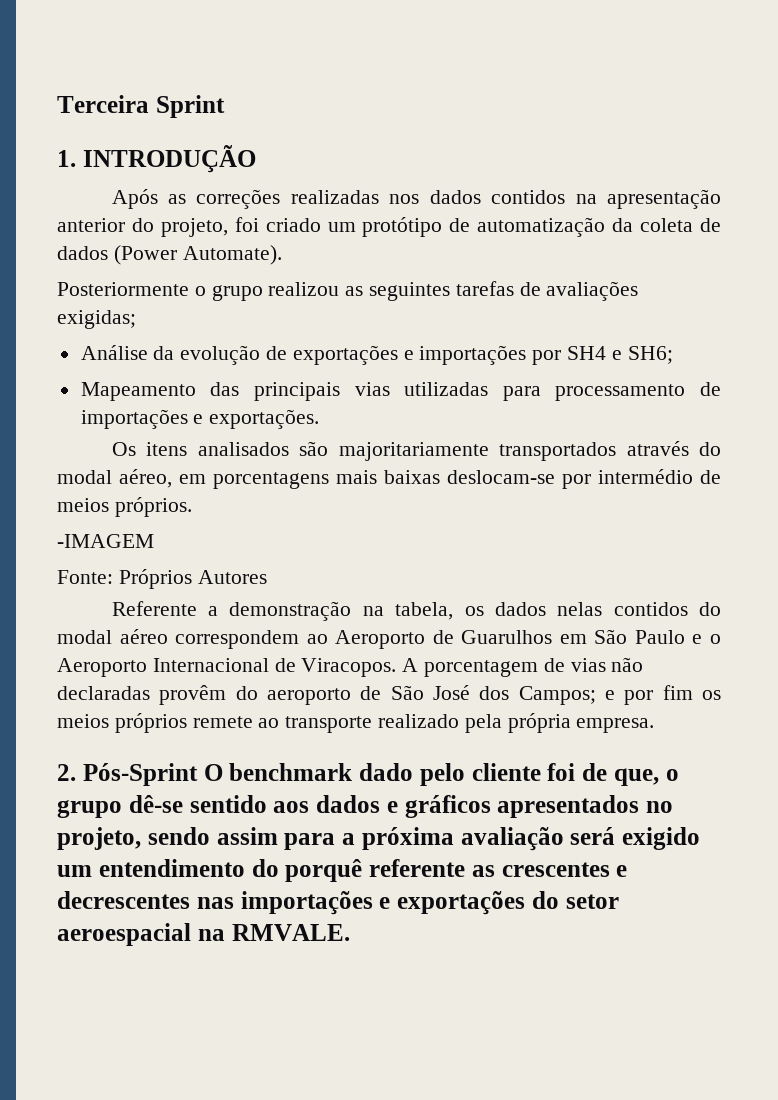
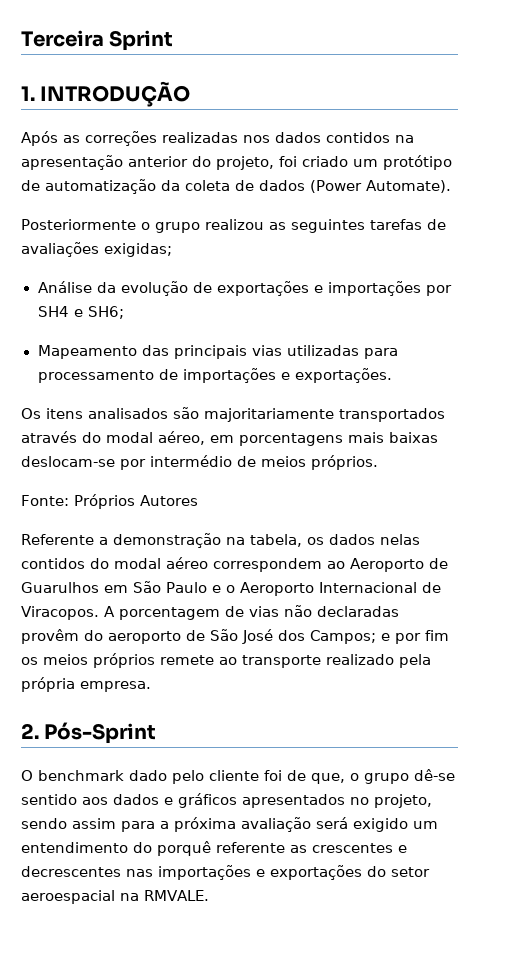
- -IMAGEM
- 2. Pós-Sprint O benchmark dado pelo cliente foi de que, o grupo dê-se sentido aos dados e gráficos apresentados no projeto, sendo assim para a próxima avaliação será exigido um entendimento do porquê referente as crescentes e decrescentes nas importações e exportações do setor aeroespacial na RMVALE.
+ 2. Pós-Sprint
+ O benchmark dado pelo cliente foi de que, o grupo dê-se sentido aos dados e gráficos apresentados no projeto, sendo assim para a próxima avaliação será exigido um entendimento do porquê referente as crescentes e decrescentes nas importações e exportações do setor aeroespacial na RMVALE.

